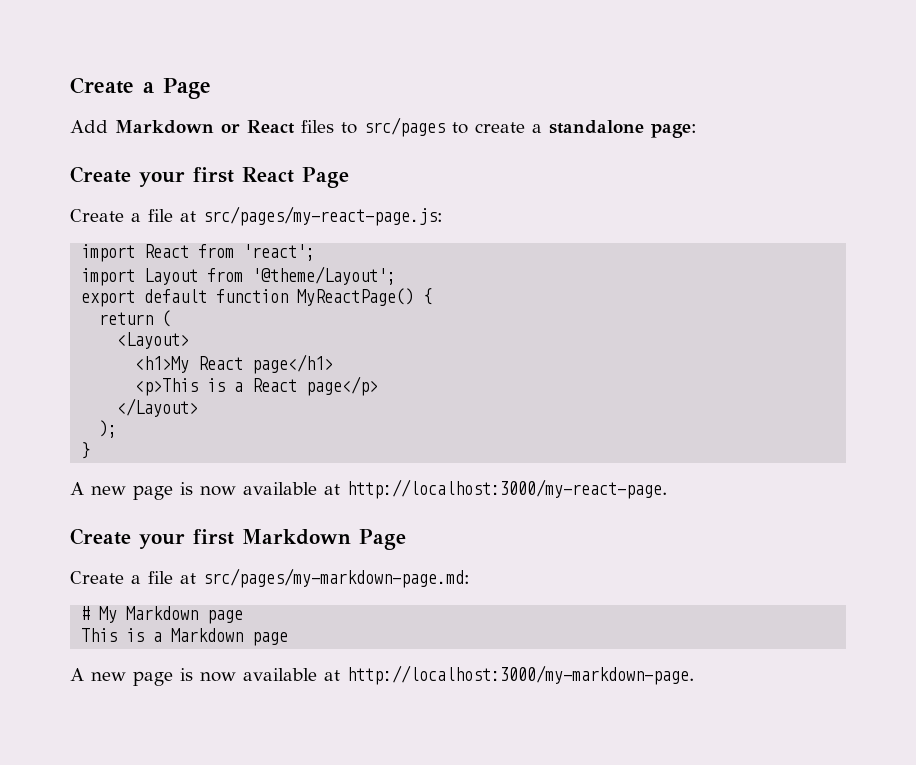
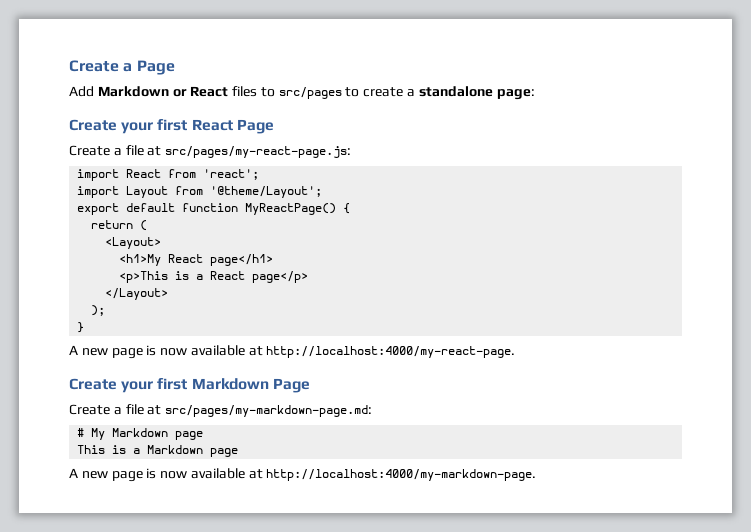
- A new page is now available at http://localhost:3000/my-react-page.
+ A new page is now available at http://localhost:4000/my-react-page.
- A new page is now available at http://localhost:3000/my-markdown-page.
+ A new page is now available at http://localhost:4000/my-markdown-page.

